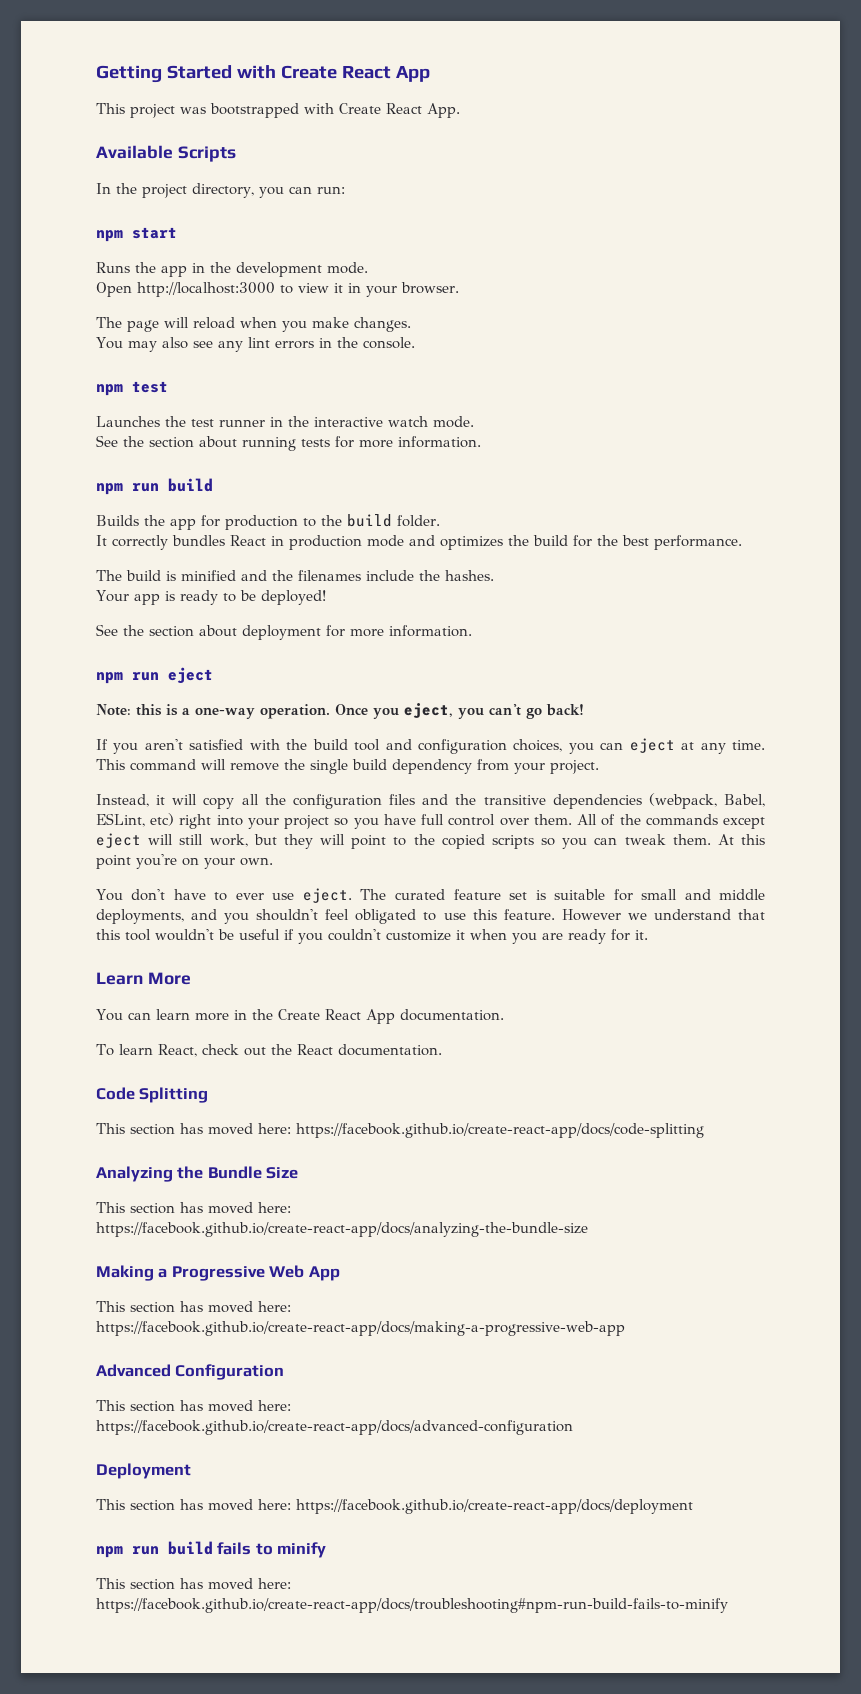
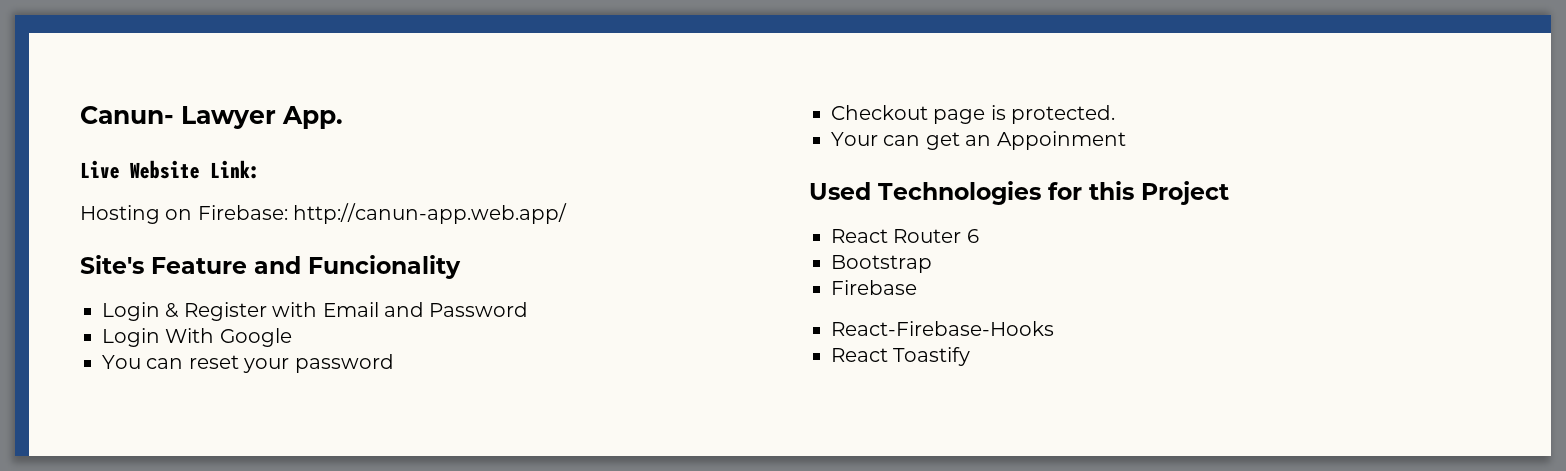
- Getting Started with Create React App
- This project was bootstrapped with Create React App.
- Available Scripts
- In the project directory, you can run:
- npm start
- Runs the app in the development mode.
- Open http://localhost:3000 to view it in your browser.
- The page will reload when you make changes.
- You may also see any lint errors in the console.
- npm test
- Launches the test runner in the interactive watch mode.
- See the section about running tests for more information.
- npm run build
- Builds the app for production to the build folder.
- It correctly bundles React in production mode and optimizes the build for the best performance.
- The build is minified and the filenames include the hashes.
- Your app is ready to be deployed!
- See the section about deployment for more information.
- npm run eject
- Note: this is a one-way operation. Once you eject, you can't go back!
- If you aren't satisfied with the build tool and configuration choices, you can eject at any time. This command will remove the single build dependency from your project.
- Instead, it will copy all the configuration files and the transitive dependencies (webpack, Babel, ESLint, etc) right into your project so you have full control over them. All of the commands except eject will still work, but they will point to the copied scripts so you can tweak them. At this point you're on your own.
- You don't have to ever use eject. The curated feature set is suitable for small and middle deployments, and you shouldn't feel obligated to use this feature. However we understand that this tool wouldn't be useful if you couldn't customize it when you are ready for it.
- Learn More
- You can learn more in the Create React App documentation.
- To learn React, check out the React documentation.
- Code Splitting
- This section has moved here: https://facebook.github.io/create-react-app/docs/code-splitting
- Analyzing the Bundle Size
- This section has moved here: https://facebook.github.io/create-react-app/docs/analyzing-the-bundle-size
- Making a Progressive Web App
- This section has moved here: https://facebook.github.io/create-react-app/docs/making-a-progressive-web-app
- Advanced Configuration
- This section has moved here: https://facebook.github.io/create-react-app/docs/advanced-configuration
- Deployment
- This section has moved here: https://facebook.github.io/create-react-app/docs/deployment
- npm run build fails to minify
- This section has moved here: https://facebook.github.io/create-react-app/docs/troubleshooting#npm-run-build-fails-to-minify
+ Canun- Lawyer App.
+ Live Website Link:
+ Hosting on Firebase: http://canun-app.web.app/
+ Site's Feature and Funcionality
+ Login & Register with Email and Password
+ Login With Google
+ You can reset your password
+ Checkout page is protected.
+ Your can get an Appoinment
+ Used Technologies for this Project
+ React Router 6
+ Bootstrap
+ Firebase
+ React-Firebase-Hooks
+ React Toastify

